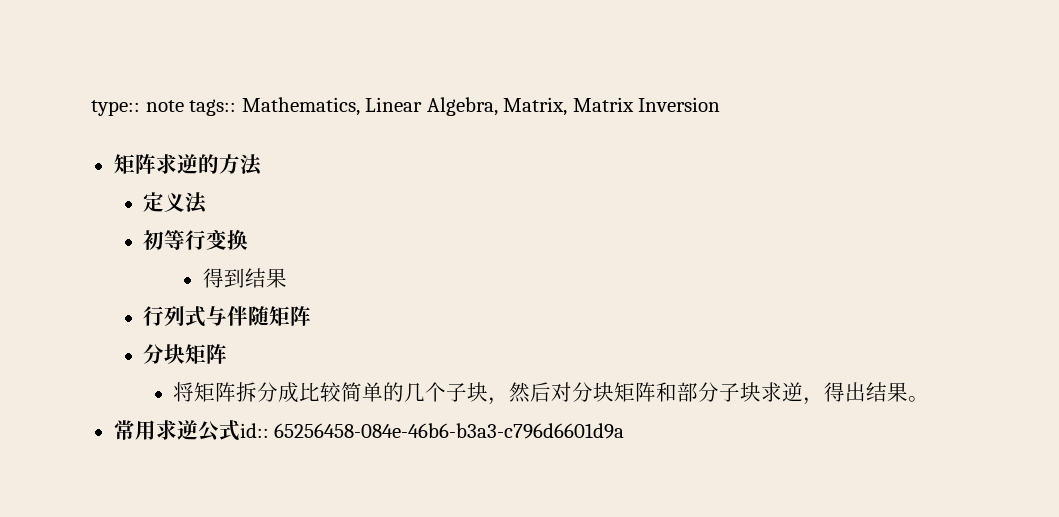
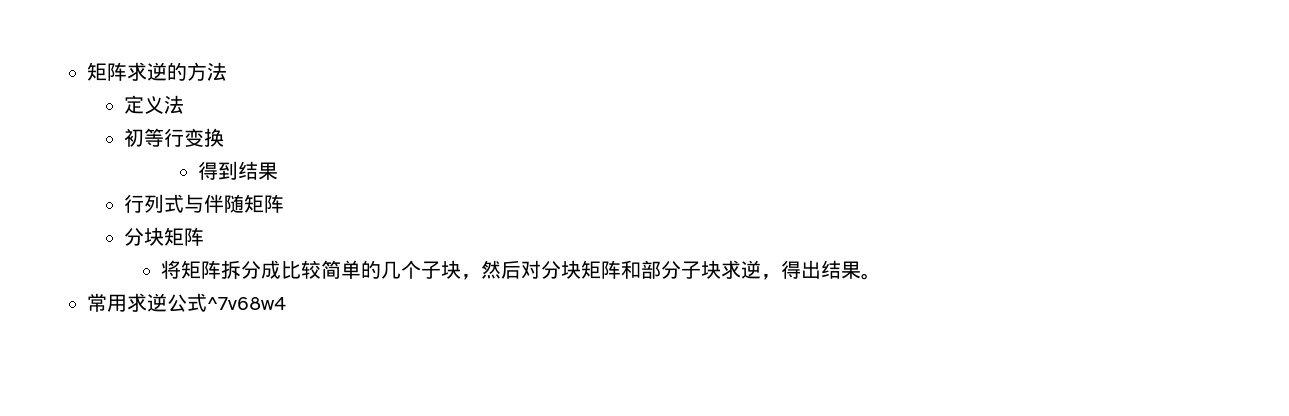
- type:: note tags:: Mathematics, Linear Algebra, Matrix, Matrix Inversion
- 常用求逆公式id:: 65256458-084e-46b6-b3a3-c796d6601d9a
+ 常用求逆公式^7v68w4

